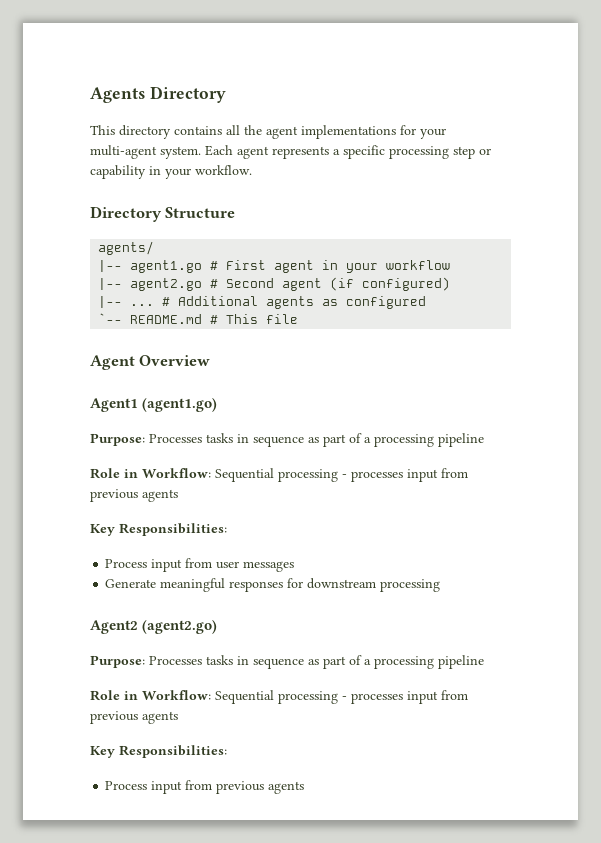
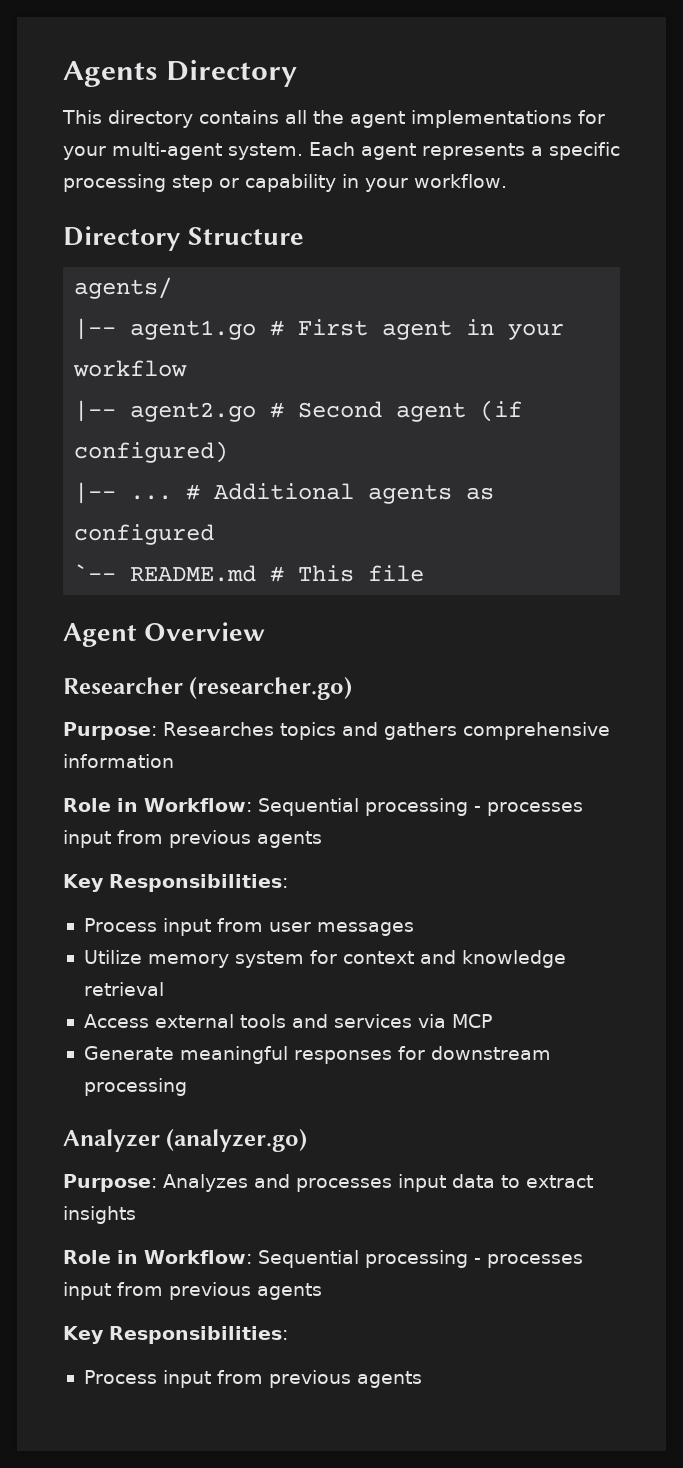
- Agent1 (agent1.go)
- Purpose: Processes tasks in sequence as part of a processing pipeline
+ Researcher (researcher.go)
+ Purpose: Researches topics and gathers comprehensive information
+ Utilize memory system for context and knowledge retrieval
+ Access external tools and services via MCP
- Agent2 (agent2.go)
- Purpose: Processes tasks in sequence as part of a processing pipeline
+ Analyzer (analyzer.go)
+ Purpose: Analyzes and processes input data to extract insights

